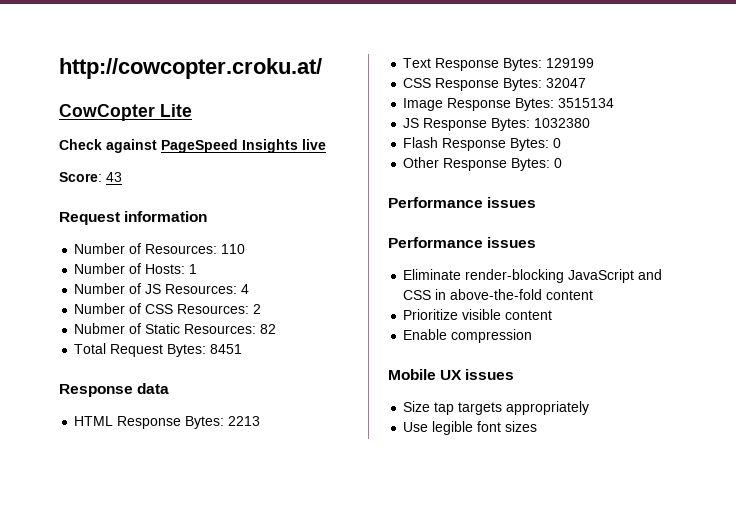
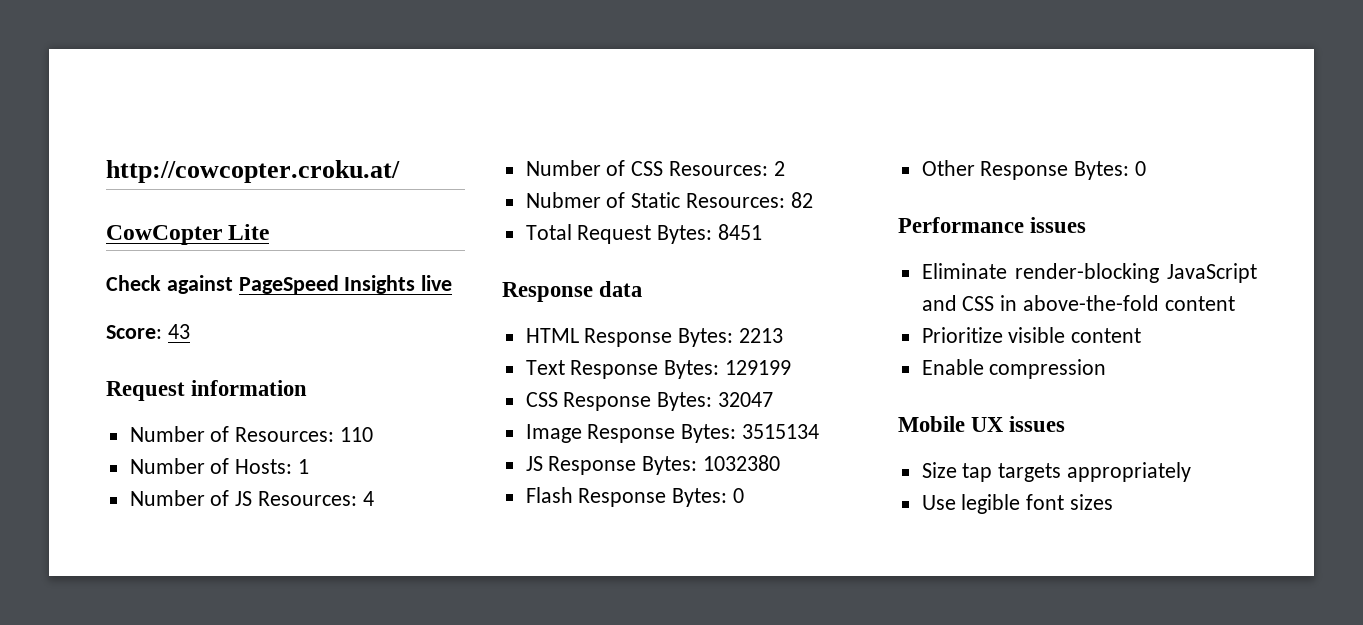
  Other Response Bytes: 0
- Performance issues

